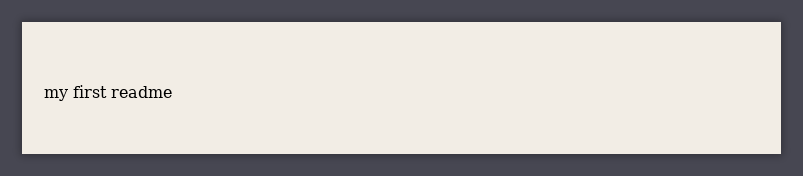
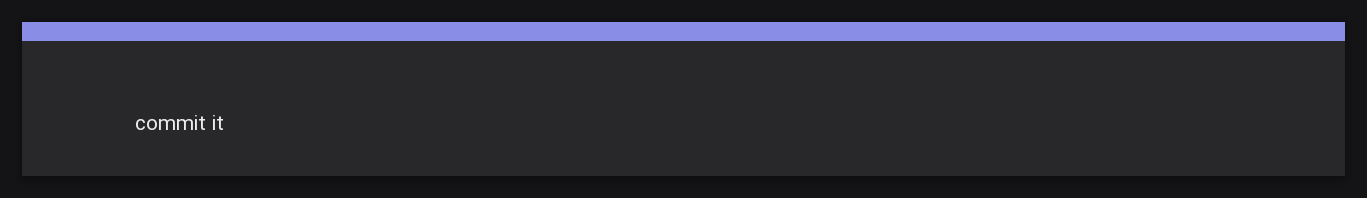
- my first readme
+ commit it

